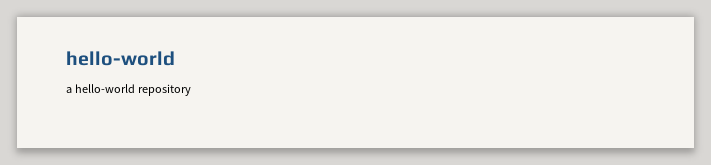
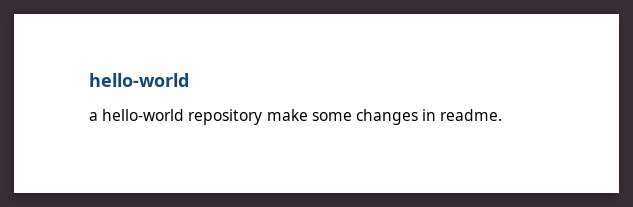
- a hello-world repository
+ a hello-world repository make some changes in readme.

